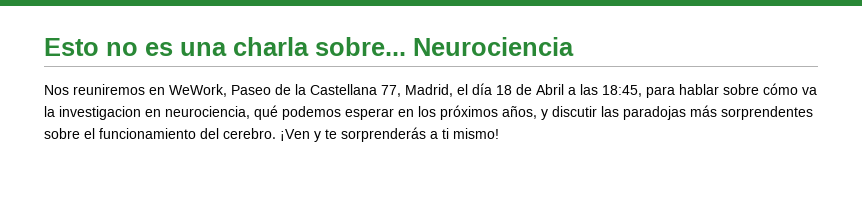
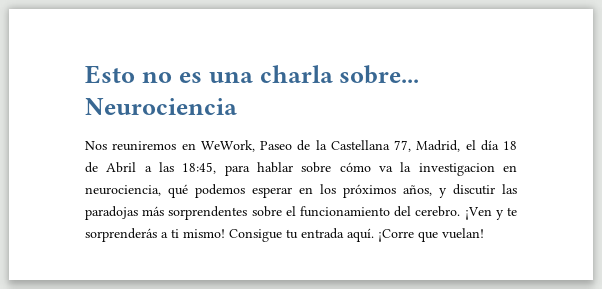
+ Consigue tu entrada aquí. ¡Corre que vuelan!

